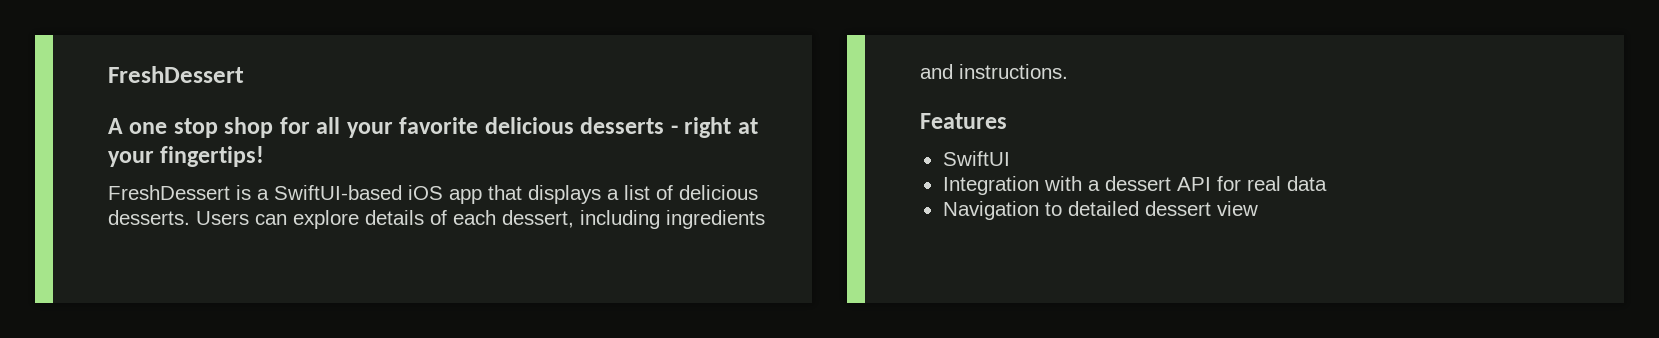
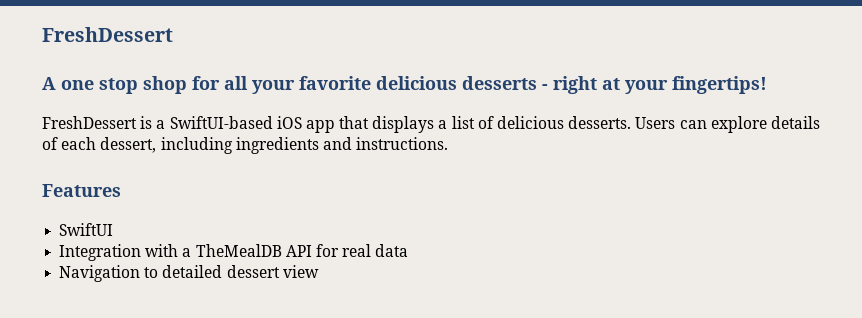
- Integration with a dessert API for real data
+ Integration with a TheMealDB API for real data

